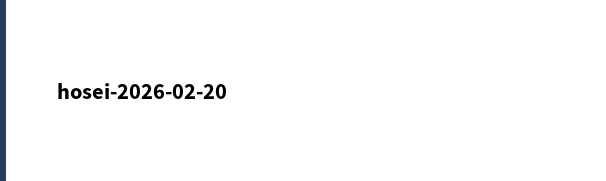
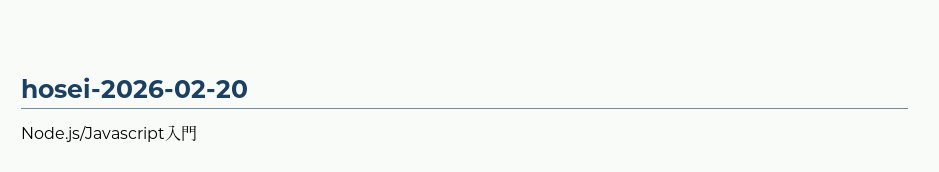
+ Node.js/Javascript入門

